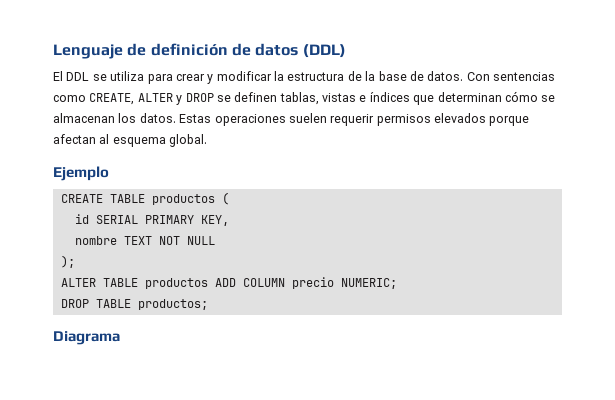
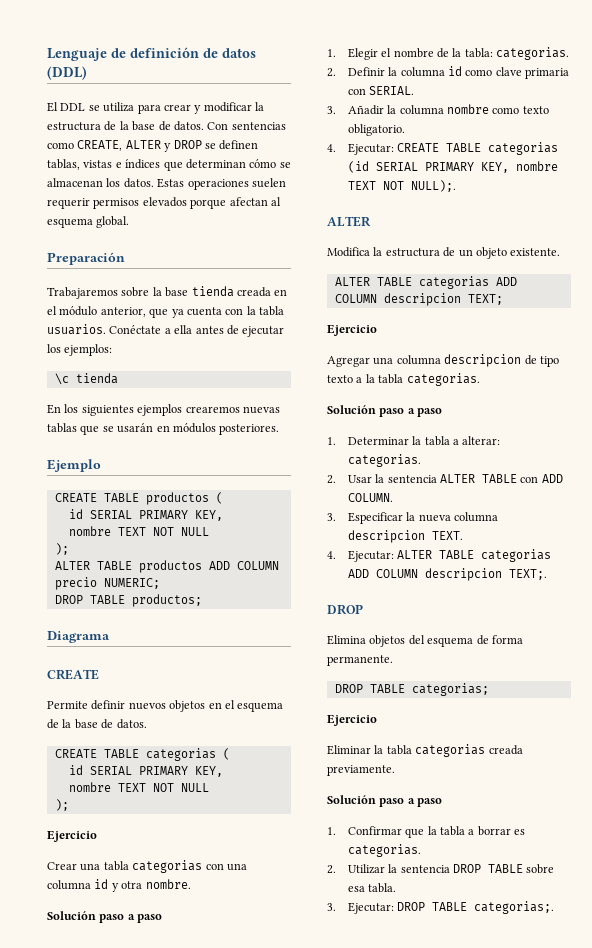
+ Preparación
+ Trabajaremos sobre la base tienda creada en el módulo anterior, que ya cuenta con la tabla usuarios. Conéctate a ella antes de ejecutar los ejemplos:
+ \c tienda
+ En los siguientes ejemplos crearemos nuevas tablas que se usarán en módulos posteriores.
  Diagrama
+ CREATE
+ Permite definir nuevos objetos en el esquema de la base de datos.
+ CREATE TABLE categorias (
+ id SERIAL PRIMARY KEY,
+ nombre TEXT NOT NULL
+ );
+ Ejercicio
+ Crear una tabla categorias con una columna id y otra nombre.
+ Solución paso a paso
+ 1. Elegir el nombre de la tabla: categorias.
+ 2. Definir la columna id como clave primaria con SERIAL.
+ 3. Añadir la columna nombre como texto obligatorio.
+ 4. Ejecutar: CREATE TABLE categorias (id SERIAL PRIMARY KEY, nombre TEXT NOT NULL);.
+ ALTER
+ Modifica la estructura de un objeto existente.
+ ALTER TABLE categorias ADD COLUMN descripcion TEXT;
+ Ejercicio
+ Agregar una columna descripcion de tipo texto a la tabla categorias.
+ Solución paso a paso
+ 1. Determinar la tabla a alterar: categorias.
+ 2. Usar la sentencia ALTER TABLE con ADD COLUMN.
+ 3. Especificar la nueva columna descripcion TEXT.
+ 4. Ejecutar: ALTER TABLE categorias ADD COLUMN descripcion TEXT;.
+ DROP
+ Elimina objetos del esquema de forma permanente.
+ DROP TABLE categorias;
+ Ejercicio
+ Eliminar la tabla categorias creada previamente.
+ Solución paso a paso
+ 1. Confirmar que la tabla a borrar es categorias.
+ 2. Utilizar la sentencia DROP TABLE sobre esa tabla.
+ 3. Ejecutar: DROP TABLE categorias;.

